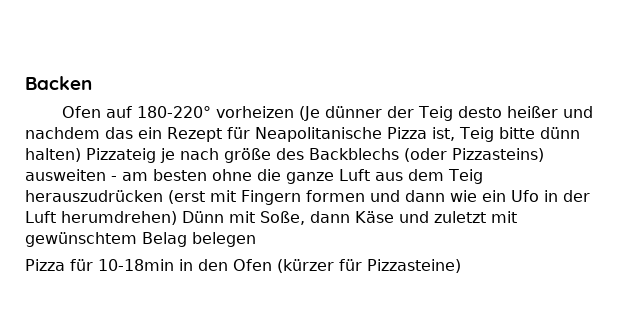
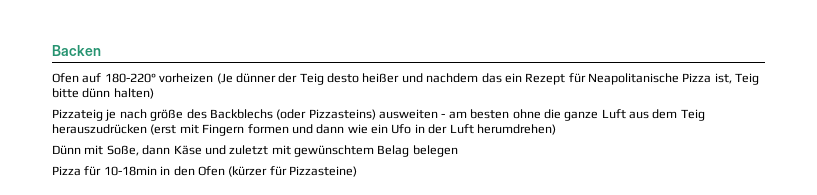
- Ofen auf 180-220° vorheizen (Je dünner der Teig desto heißer und nachdem das ein Rezept für Neapolitanische Pizza ist, Teig bitte dünn halten) Pizzateig je nach größe des Backblechs (oder Pizzasteins) ausweiten - am besten ohne die ganze Luft aus dem Teig herauszudrücken (erst mit Fingern formen und dann wie ein Ufo in der Luft herumdrehen) Dünn mit Soße, dann Käse und zuletzt mit gewünschtem Belag belegen
+ Ofen auf 180-220° vorheizen (Je dünner der Teig desto heißer und nachdem das ein Rezept für Neapolitanische Pizza ist, Teig bitte dünn halten)
+ Pizzateig je nach größe des Backblechs (oder Pizzasteins) ausweiten - am besten ohne die ganze Luft aus dem Teig herauszudrücken (erst mit Fingern formen und dann wie ein Ufo in der Luft herumdrehen)
+ Dünn mit Soße, dann Käse und zuletzt mit gewünschtem Belag belegen

